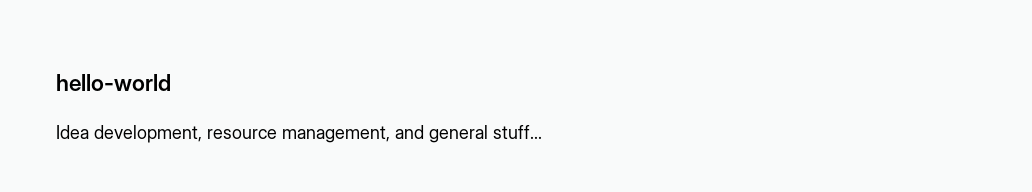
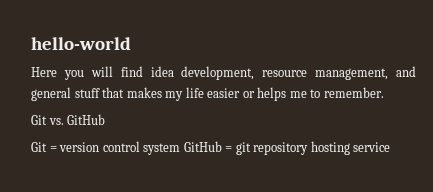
- Idea development, resource management, and general stuff...
+ Here you will find idea development, resource management, and general stuff that makes my life easier or helps me to remember.
+ Git vs. GitHub
+ Git = version control system GitHub = git repository hosting service

